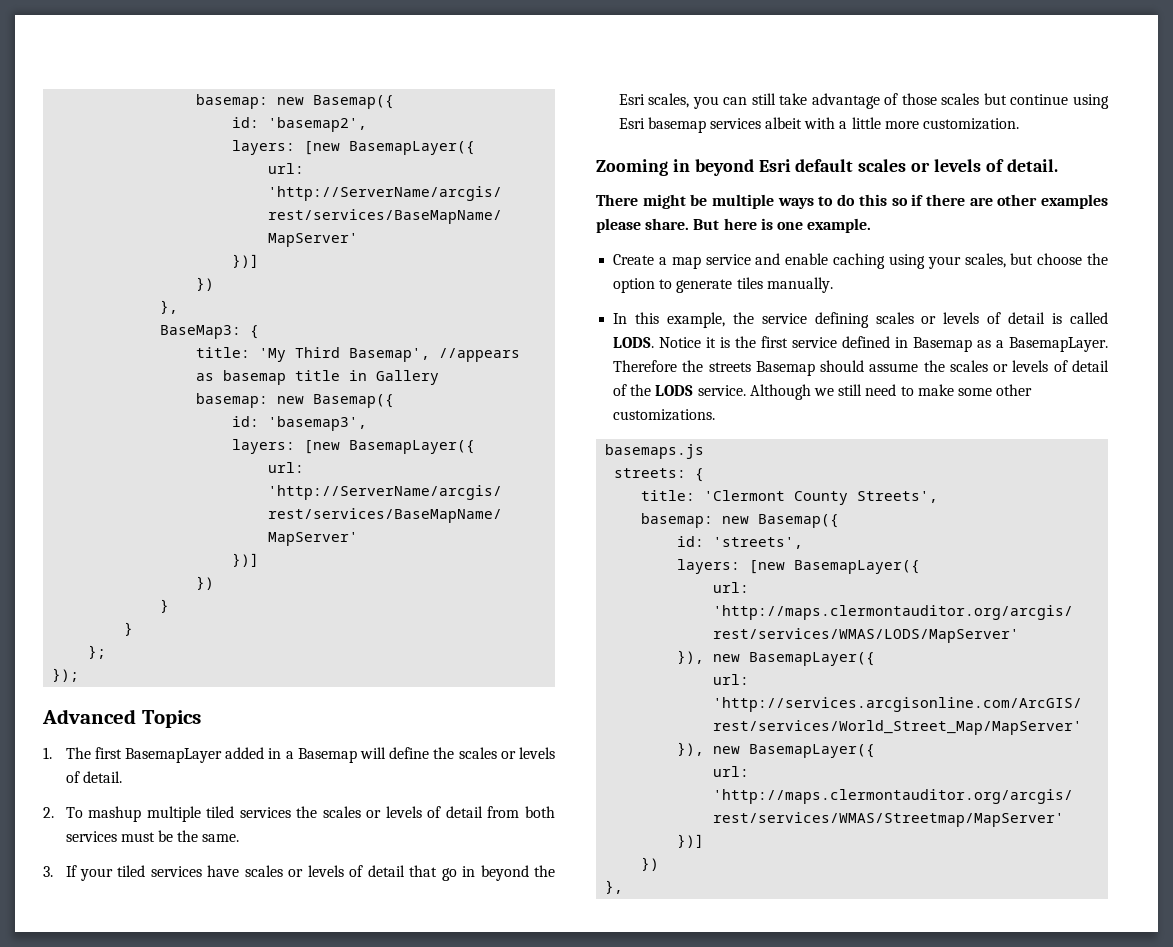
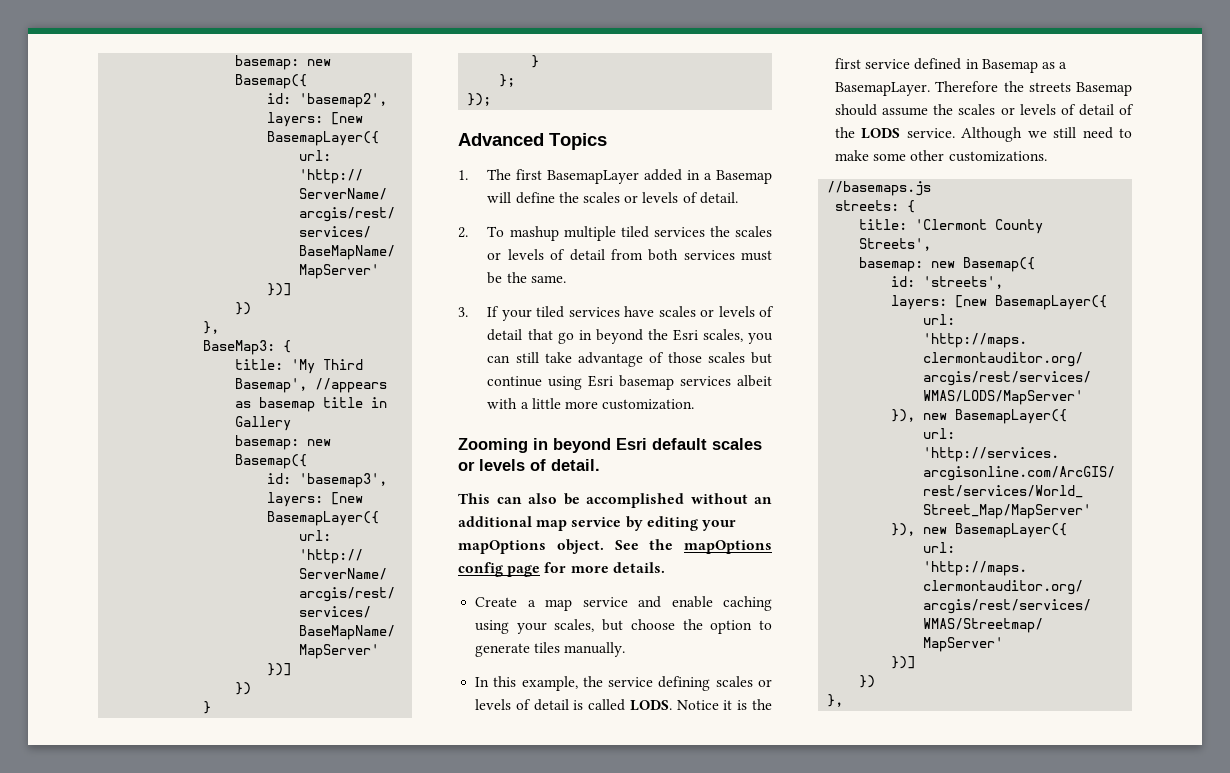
- There might be multiple ways to do this so if there are other examples please share. But here is one example.
+ This can also be accomplished without an additional map service by editing your mapOptions object. See the mapOptions config page for more details.
- basemaps.js
+ //basemaps.js

